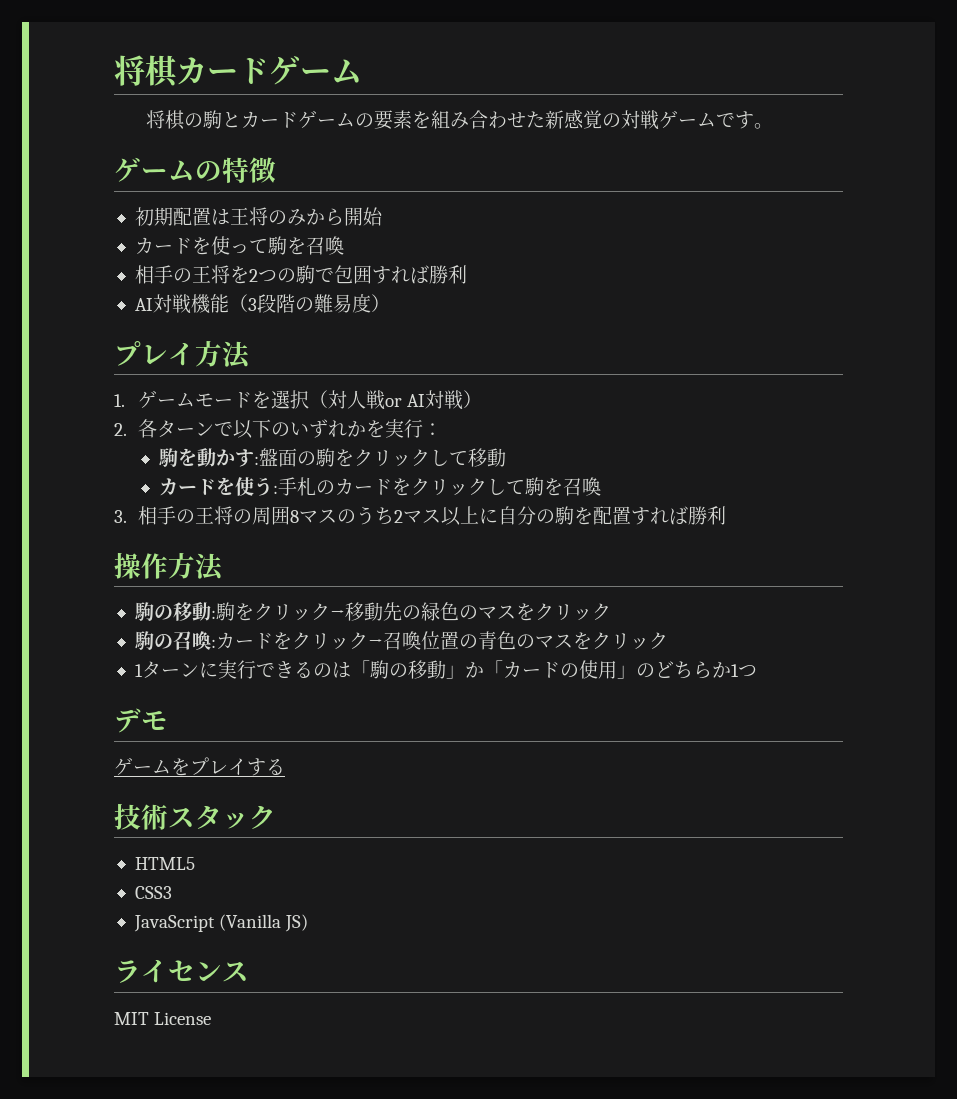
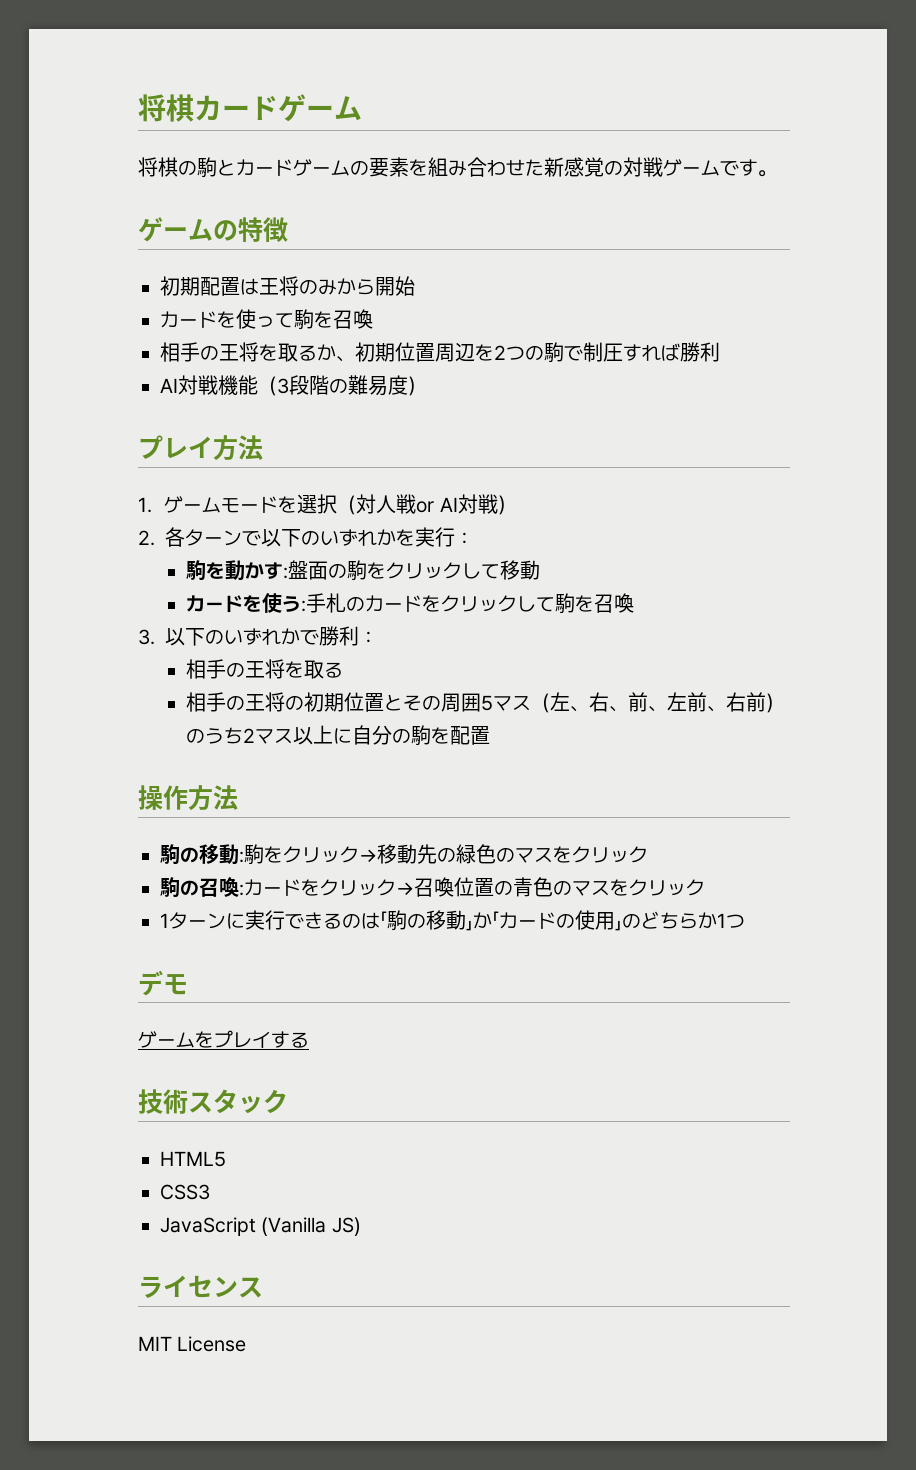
- 相手の王将を2つの駒で包囲すれば勝利
+ 相手の王将を取るか、初期位置周辺を2つの駒で制圧すれば勝利
- 3.相手の王将の周囲8マスのうち2マス以上に自分の駒を配置すれば勝利
+ 3.以下のいずれかで勝利：
+ 相手の王将を取る
+ 相手の王将の初期位置とその周囲5マス（左、右、前、左前、右前）のうち2マス以上に自分の駒を配置

